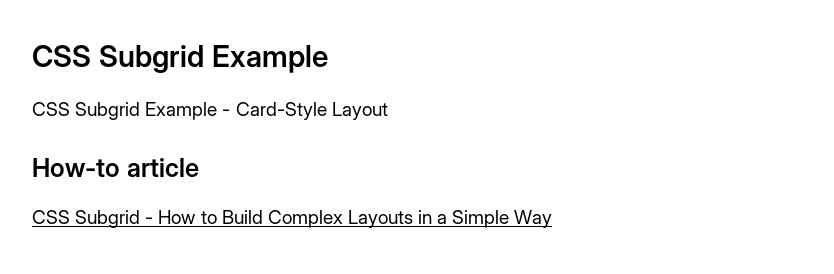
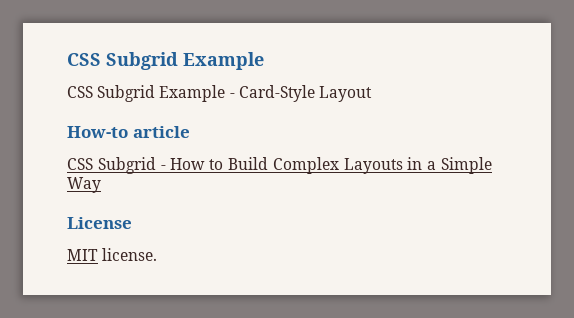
+ License
+ MIT license.

